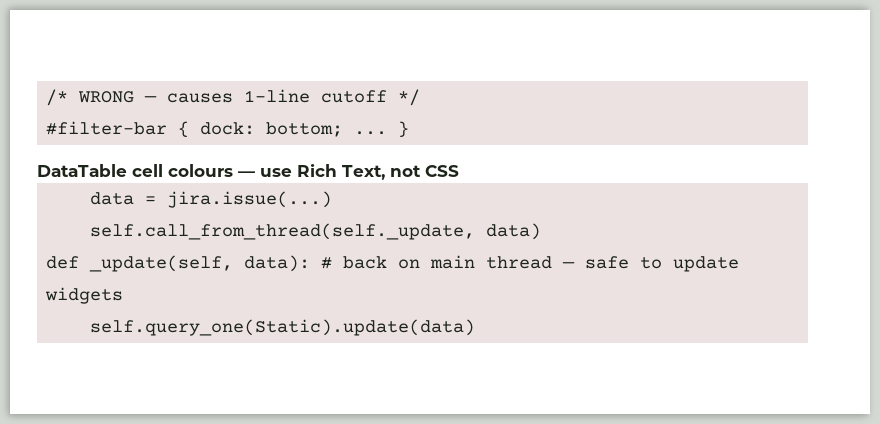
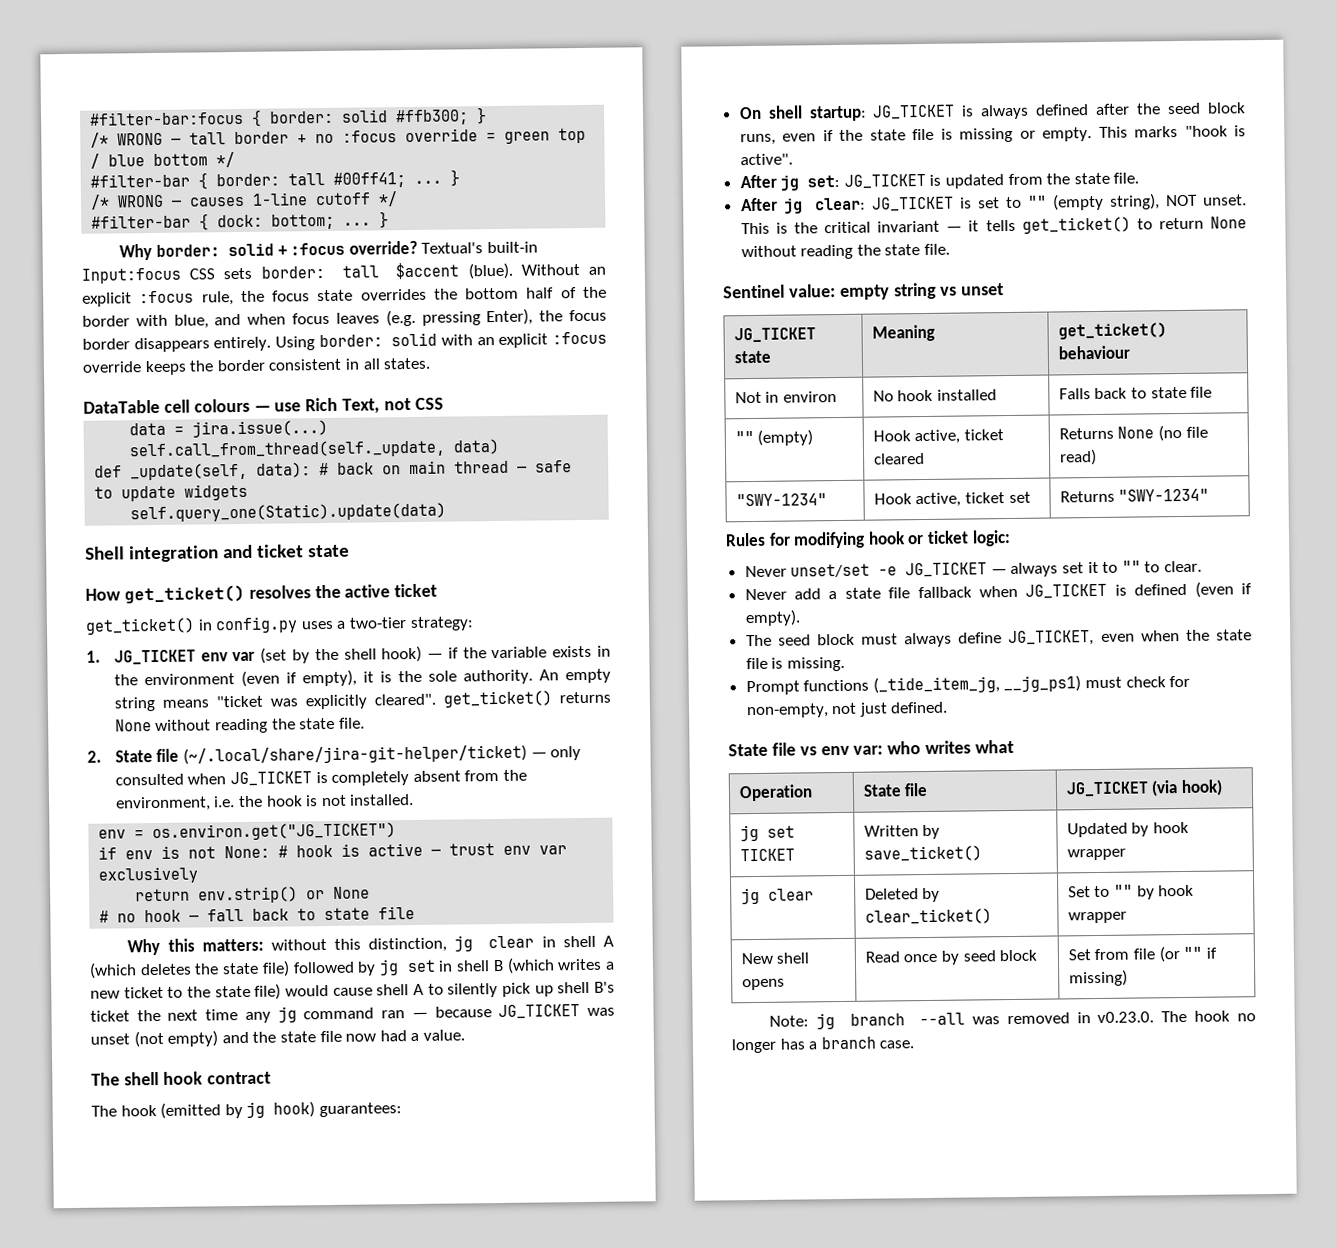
+ #filter-bar:focus { border: solid #ffb300; }
+ /* WRONG — tall border + no :focus override = green top / blue bottom */
+ #filter-bar { border: tall #00ff41; ... }
+ Why border: solid + :focus override? Textual's built-in Input:focus CSS sets border: tall $accent (blue). Without an explicit :focus rule, the focus state overrides the bottom half of the border with blue, and when focus leaves (e.g. pressing Enter), the focus border disappears entirely. Using border: solid with an explicit :focus override keeps the border consistent in all states.
+ Shell integration and ticket state
+ How get_ticket() resolves the active ticket
+ get_ticket() in config.py uses a two-tier strategy:
+ 1. JG_TICKET env var (set by the shell hook) — if the variable exists in the environment (even if empty), it is the sole authority. An empty string means "ticket was explicitly cleared". get_ticket() returns None without reading the state file.
+ 2. State file (~/.local/share/jira-git-helper/ticket) — only consulted when JG_TICKET is completely absent from the environment, i.e. the hook is not installed.
+ env = os.environ.get("JG_TICKET")
+ if env is not None: # hook is active — trust env var exclusively
+ return env.strip() or None
+ # no hook — fall back to state file
+ Why this matters: without this distinction, jg clear in shell A (which deletes the state file) followed by jg set in shell B (which writes a new ticket to the state file) would cause shell A to silently pick up shell B's ticket the next time any jg command ran — because JG_TICKET was unset (not empty) and the state file now had a value.
+ The shell hook contract
+ The hook (emitted by jg hook) guarantees:
+ On shell startup: JG_TICKET is always defined after the seed block runs, even if the state file is missing or empty. This marks "hook is active".
+ After jg set: JG_TICKET is updated from the state file.
+ After jg clear: JG_TICKET is set to "" (empty string), NOT unset. This is the critical invariant — it tells get_ticket() to return None without reading the state file.
+ Sentinel value: empty string vs unset
+ JG_TICKET state | Meaning | get_ticket() behaviour
+ Not in environ | No hook installed | Falls back to state file
+ "" (empty) | Hook active, ticket cleared | Returns None (no file read)
+ "SWY-1234" | Hook active, ticket set | Returns "SWY-1234"
+ Rules for modifying hook or ticket logic:
+ Never unset/set -e JG_TICKET — always set it to "" to clear.
+ Never add a state file fallback when JG_TICKET is defined (even if empty).
+ The seed block must always define JG_TICKET, even when the state file is missing.
+ Prompt functions (_tide_item_jg, __jg_ps1) must check for non-empty, not just defined.
+ State file vs env var: who writes what
+ Operation | State file | JG_TICKET (via hook)
+ jg set TICKET | Written by save_ticket() | Updated by hook wrapper
+ jg clear | Deleted by clear_ticket() | Set to "" by hook wrapper
+ New shell opens | Read once by seed block | Set from file (or "" if missing)
+ Note: jg branch --all was removed in v0.23.0. The hook no longer has a branch case.

